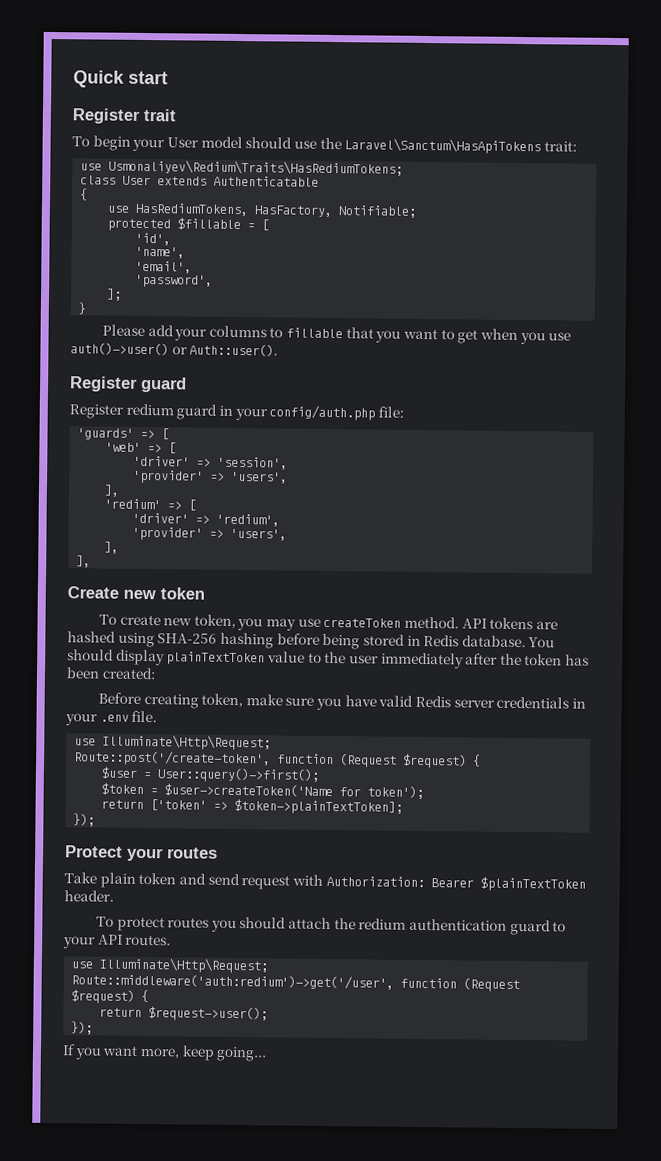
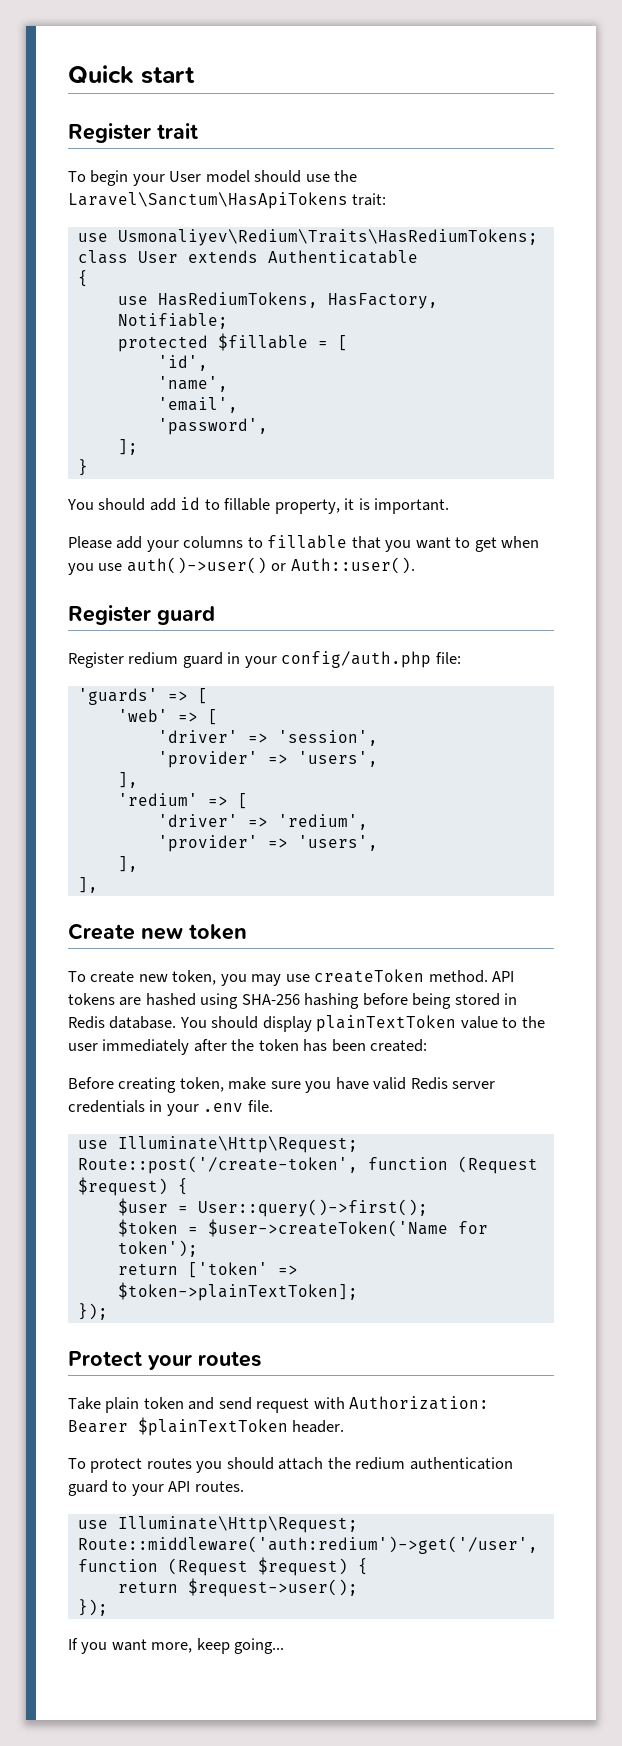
+ You should add id to fillable property, it is important.

